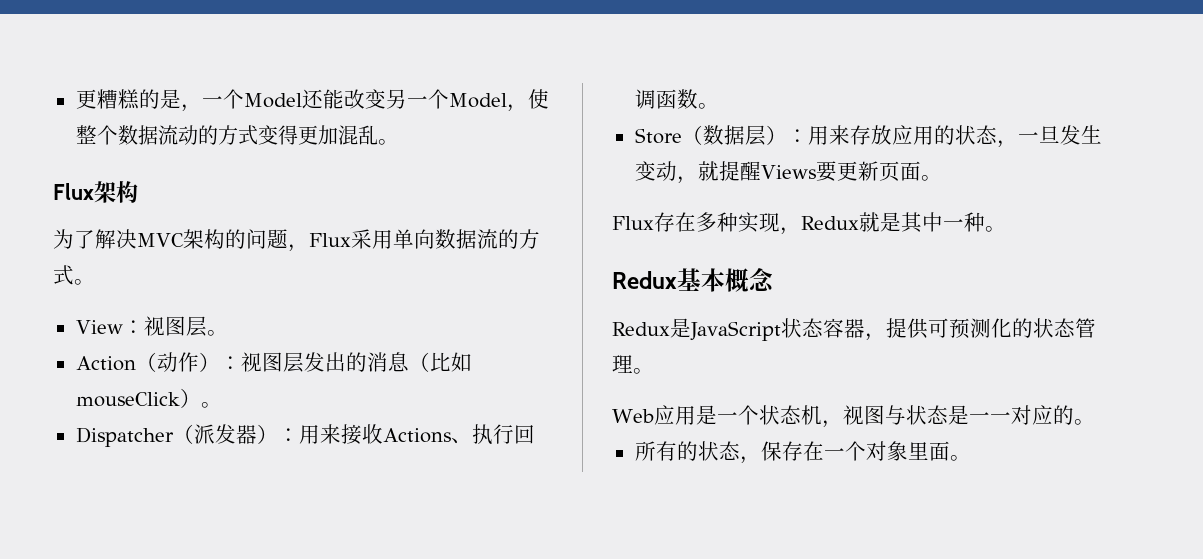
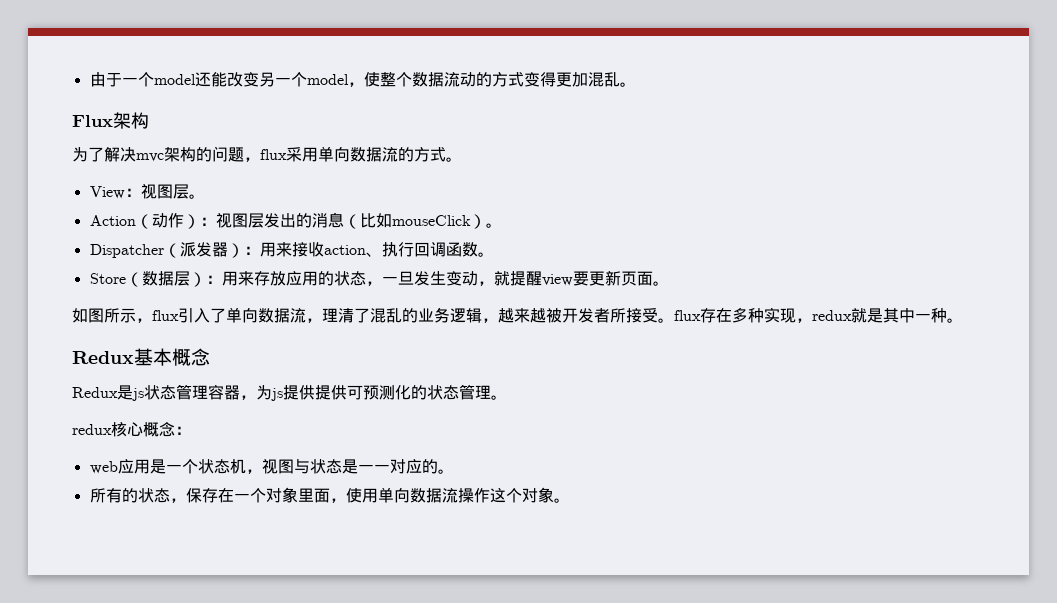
- 更糟糕的是，一个Model还能改变另一个Model，使整个数据流动的方式变得更加混乱。
+ 由于一个model还能改变另一个model，使整个数据流动的方式变得更加混乱。
- 为了解决MVC架构的问题，Flux采用单向数据流的方式。
+ 为了解决mvc架构的问题，flux采用单向数据流的方式。
- Dispatcher（派发器）：用来接收Actions、执行回调函数。
+ Dispatcher（派发器）：用来接收action、执行回调函数。
- Store（数据层）：用来存放应用的状态，一旦发生变动，就提醒Views要更新页面。
+ Store（数据层）：用来存放应用的状态，一旦发生变动，就提醒view要更新页面。
- Flux存在多种实现，Redux就是其中一种。
+ 如图所示，flux引入了单向数据流，理清了混乱的业务逻辑，越来越被开发者所接受。flux存在多种实现，redux就是其中一种。
- Redux是JavaScript状态容器，提供可预测化的状态管理。
+ Redux是js状态管理容器，为js提供提供可预测化的状态管理。
- Web应用是一个状态机，视图与状态是一一对应的。
+ redux核心概念：
+ web应用是一个状态机，视图与状态是一一对应的。
- 所有的状态，保存在一个对象里面。
+ 所有的状态，保存在一个对象里面，使用单向数据流操作这个对象。

